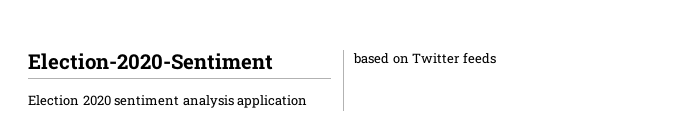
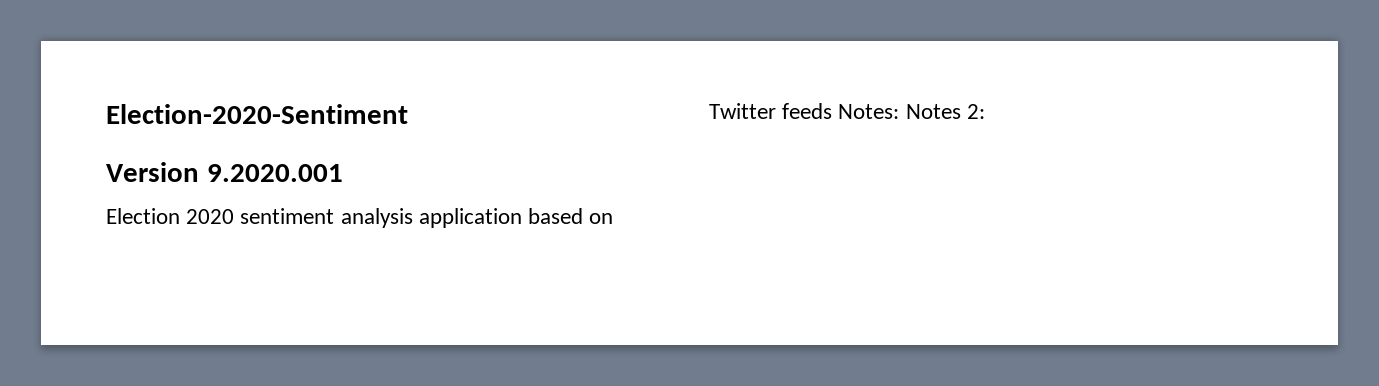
+ Version 9.2020.001
- Election 2020 sentiment analysis application based on Twitter feeds
+ Election 2020 sentiment analysis application based on Twitter feeds Notes: Notes 2:

